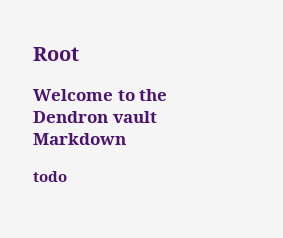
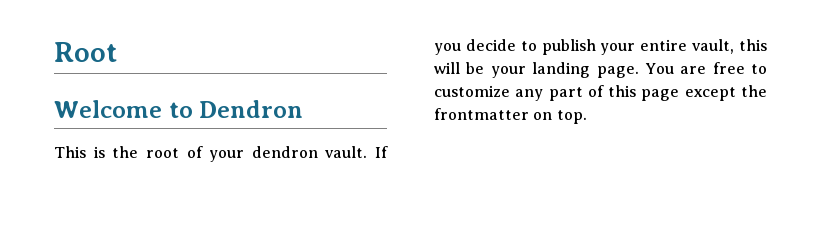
- Welcome to the Dendron vault Markdown
- todo
+ Welcome to Dendron
+ This is the root of your dendron vault. If you decide to publish your entire vault, this will be your landing page. You are free to customize any part of this page except the frontmatter on top.

